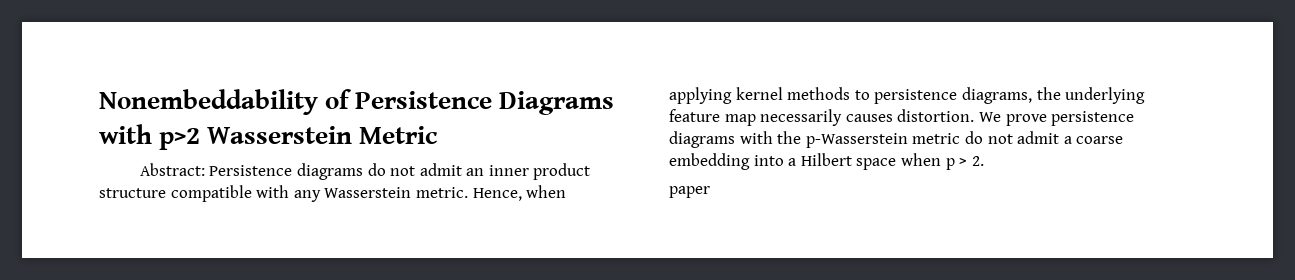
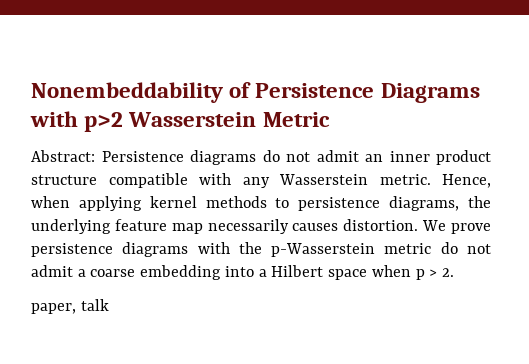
- paper
+ paper, talk

